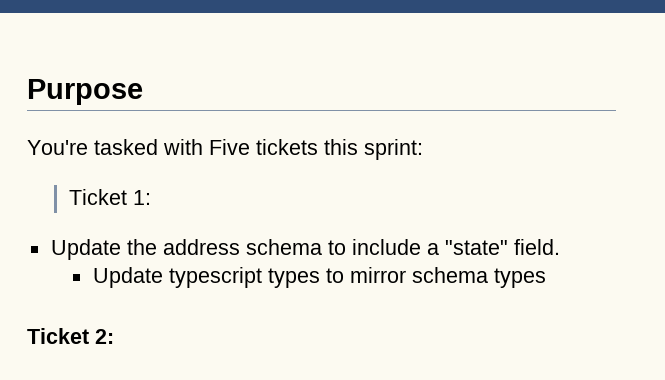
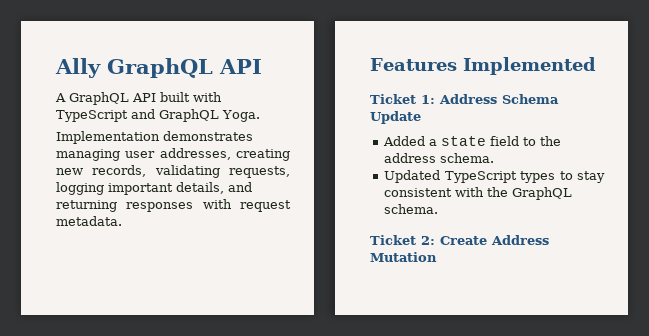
- Purpose
- You're tasked with Five tickets this sprint:
- Ticket 1:
- Update the address schema to include a "state" field.
- Update typescript types to mirror schema types
+ Ally GraphQL API
+ A GraphQL API built with TypeScript and GraphQL Yoga.
+ Implementation demonstrates managing user addresses, creating new records, validating requests, logging important details, and returning responses with request metadata.
+ Features Implemented
+ Ticket 1: Address Schema Update
+ Added a state field to the address schema.
+ Updated TypeScript types to stay consistent with the GraphQL schema.
- Ticket 2:
+ Ticket 2: Create Address Mutation

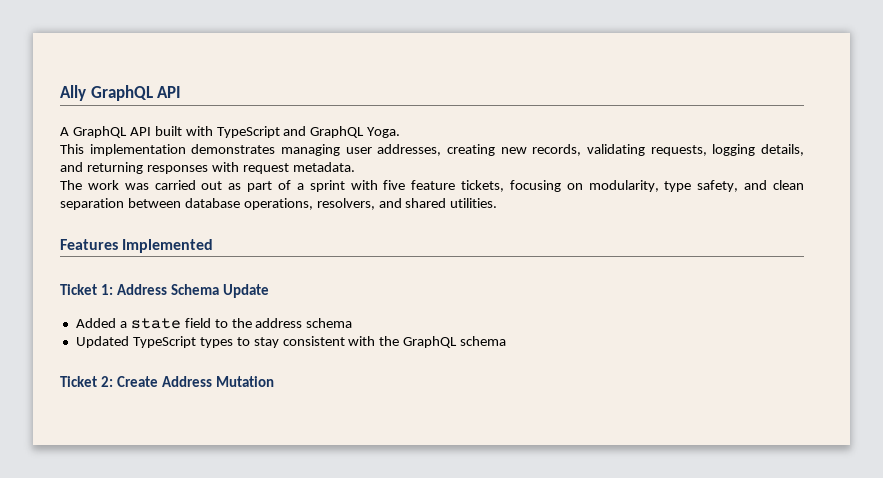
- Implementation demonstrates managing user addresses, creating new records, validating requests, logging important details, and returning responses with request metadata.
+ This implementation demonstrates managing user addresses, creating new records, validating requests, logging details, and returning responses with request metadata.
+ The work was carried out as part of a sprint with five feature tickets, focusing on modularity, type safety, and clean separation between database operations, resolvers, and shared utilities.
- Added a state field to the address schema.
+ Added a state field to the address schema
- Updated TypeScript types to stay consistent with the GraphQL schema.
+ Updated TypeScript types to stay consistent with the GraphQL schema

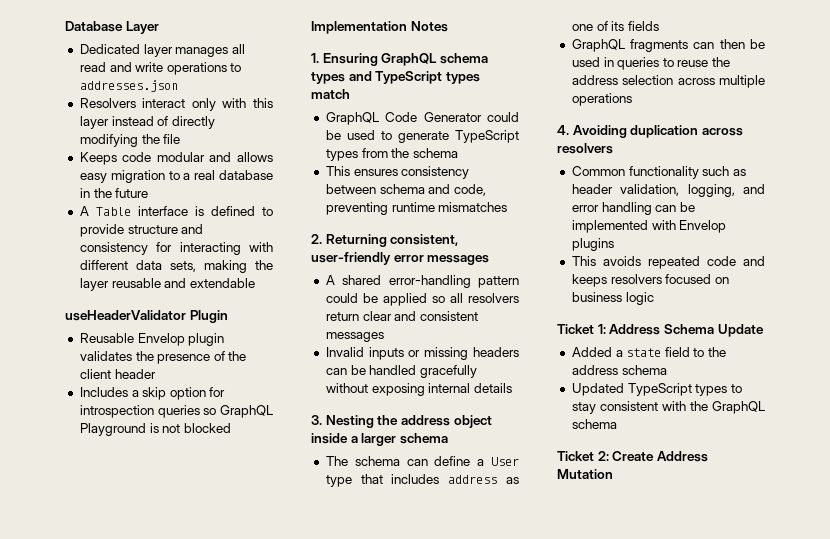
- Ally GraphQL API
- A GraphQL API built with TypeScript and GraphQL Yoga.
- This implementation demonstrates managing user addresses, creating new records, validating requests, logging details, and returning responses with request metadata.
- The work was carried out as part of a sprint with five feature tickets, focusing on modularity, type safety, and clean separation between database operations, resolvers, and shared utilities.
- Features Implemented
+ Database Layer
+ Dedicated layer manages all read and write operations to addresses.json
+ Resolvers interact only with this layer instead of directly modifying the file
+ Keeps code modular and allows easy migration to a real database in the future
+ A Table interface is defined to provide structure and consistency for interacting with different data sets, making the layer reusable and extendable
+ useHeaderValidator Plugin
+ Reusable Envelop plugin validates the presence of the client header
+ Includes a skip option for introspection queries so GraphQL Playground is not blocked
+ Implementation Notes
+ 1. Ensuring GraphQL schema types and TypeScript types match
+ GraphQL Code Generator could be used to generate TypeScript types from the schema
+ This ensures consistency between schema and code, preventing runtime mismatches
+ 2. Returning consistent, user-friendly error messages
+ A shared error-handling pattern could be applied so all resolvers return clear and consistent messages
+ Invalid inputs or missing headers can be handled gracefully without exposing internal details
+ 3. Nesting the address object inside a larger schema
+ The schema can define a User type that includes address as one of its fields
+ GraphQL fragments can then be used in queries to reuse the address selection across multiple operations
+ 4. Avoiding duplication across resolvers
+ Common functionality such as header validation, logging, and error handling can be implemented with Envelop plugins
+ This avoids repeated code and keeps resolvers focused on business logic

